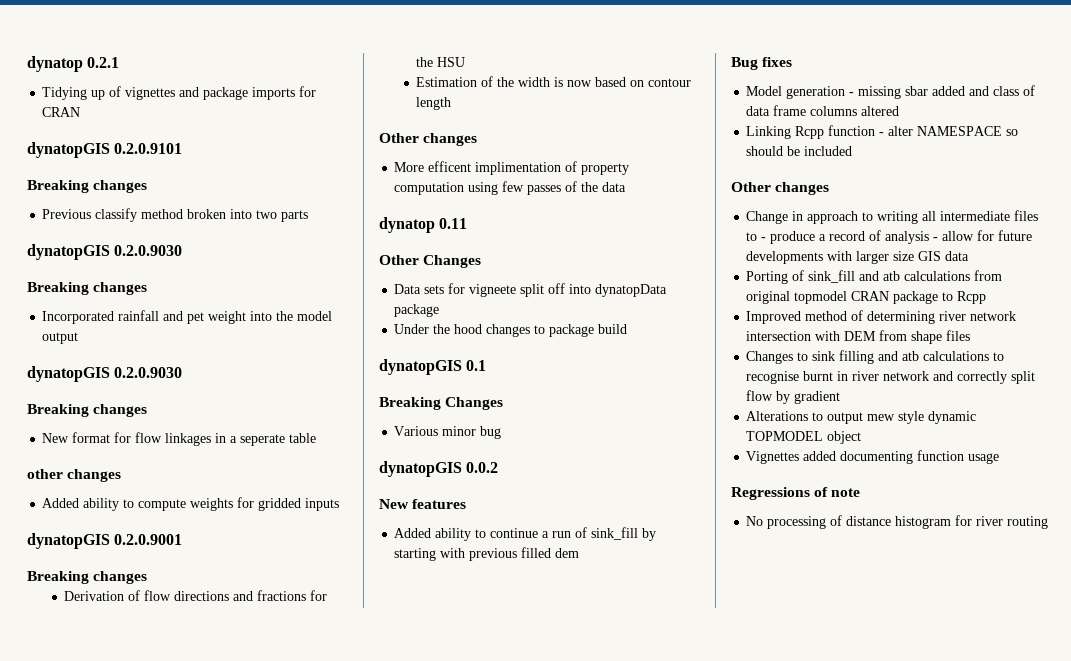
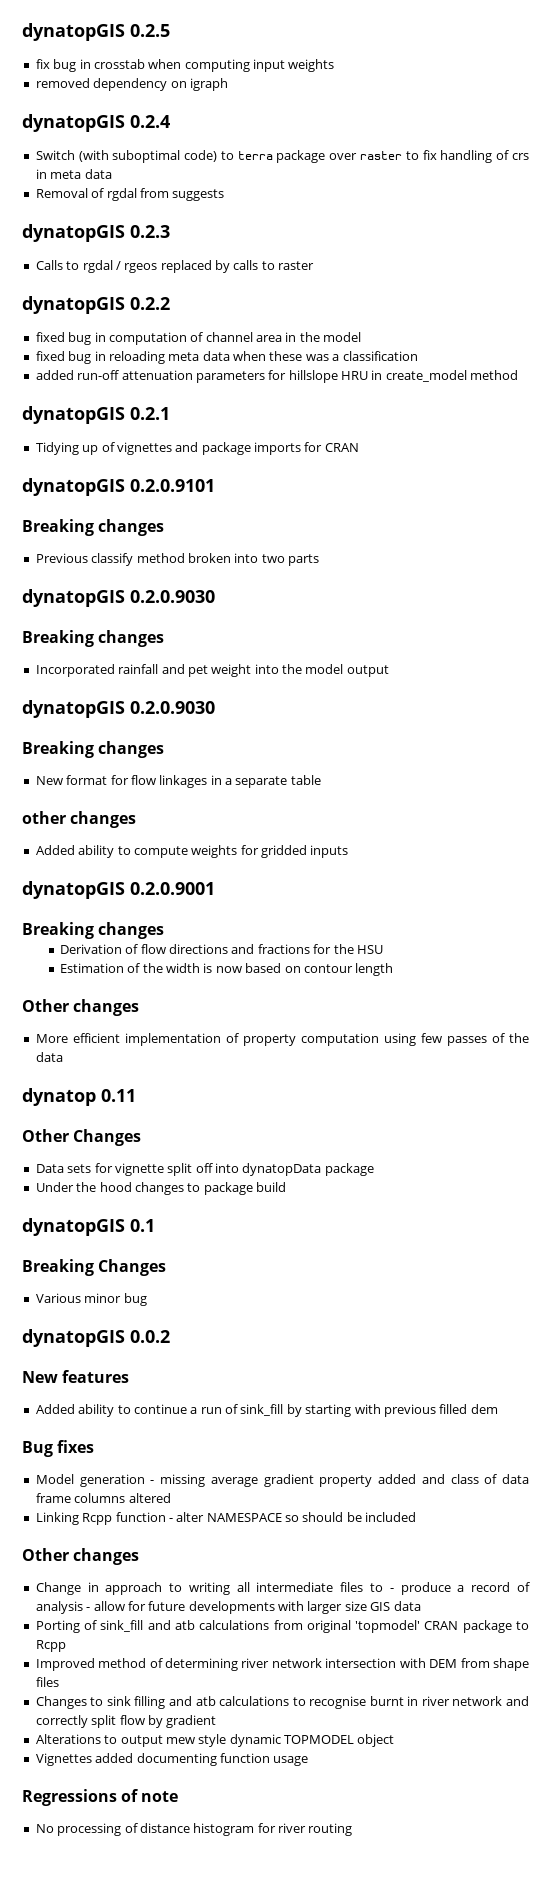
- dynatop 0.2.1
+ dynatopGIS 0.2.5
+ fix bug in crosstab when computing input weights
+ removed dependency on igraph
+ dynatopGIS 0.2.4
+ Switch (with suboptimal code) to terra package over raster to fix handling of crs in meta data
+ Removal of rgdal from suggests
+ dynatopGIS 0.2.3
+ Calls to rgdal / rgeos replaced by calls to raster
+ dynatopGIS 0.2.2
+ fixed bug in computation of channel area in the model
+ fixed bug in reloading meta data when these was a classification
+ added run-off attenuation parameters for hillslope HRU in create_model method
+ dynatopGIS 0.2.1
- New format for flow linkages in a seperate table
+ New format for flow linkages in a separate table
- More efficent implimentation of property computation using few passes of the data
+ More efficient implementation of property computation using few passes of the data
- Data sets for vigneete split off into dynatopData package
+ Data sets for vignette split off into dynatopData package
- Model generation - missing sbar added and class of data frame columns altered
+ Model generation - missing average gradient property added and class of data frame columns altered
- Porting of sink_fill and atb calculations from original topmodel CRAN package to Rcpp
+ Porting of sink_fill and atb calculations from original 'topmodel' CRAN package to Rcpp

